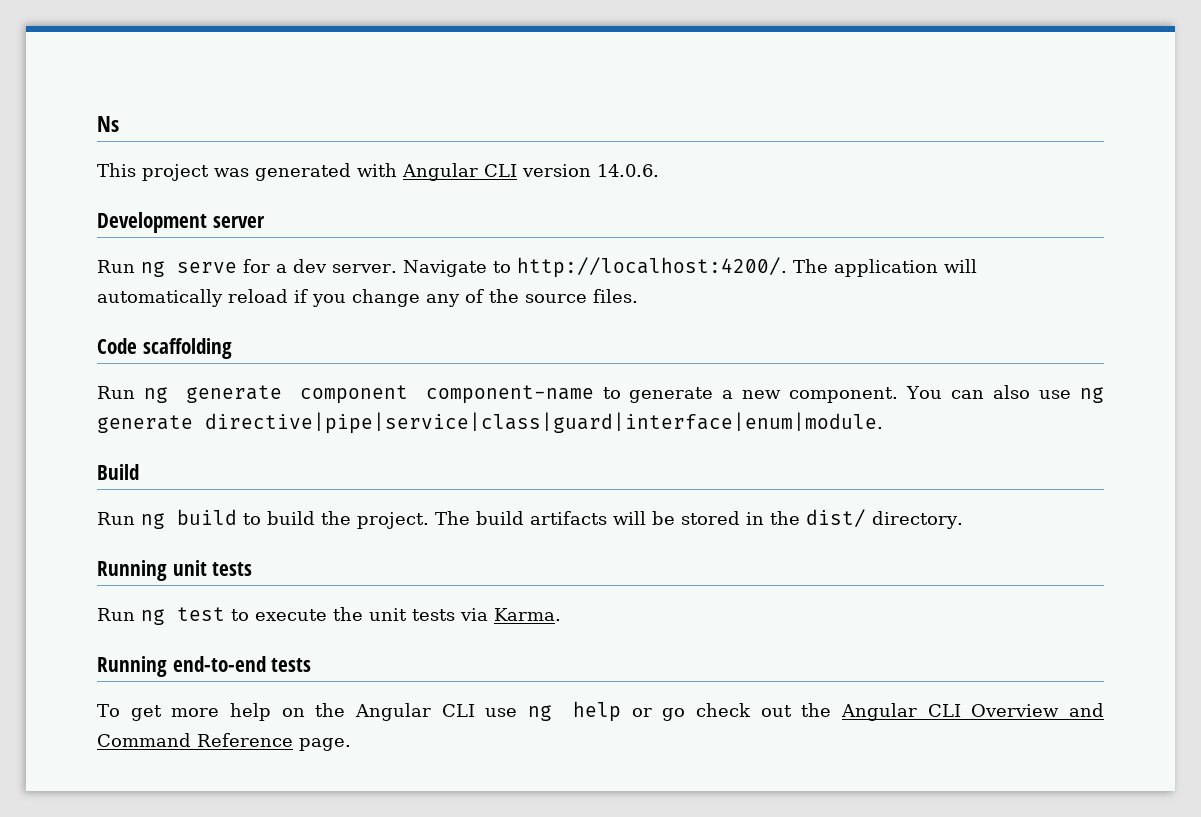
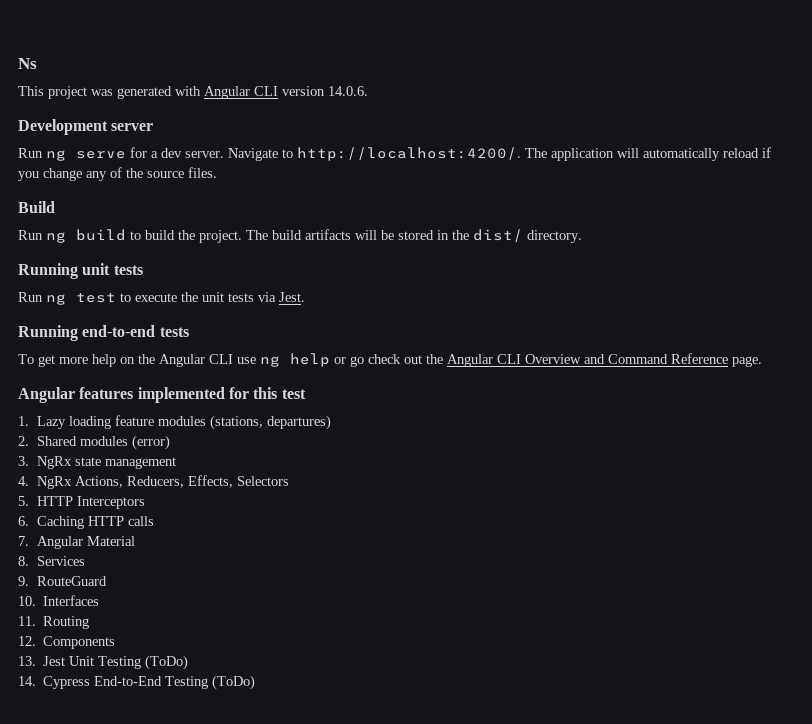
- Code scaffolding
- Run ng generate component component-name to generate a new component. You can also use ng generate directive|pipe|service|class|guard|interface|enum|module.
- Run ng test to execute the unit tests via Karma.
+ Run ng test to execute the unit tests via Jest.
+ Angular features implemented for this test
+ 1. Lazy loading feature modules (stations, departures)
+ 2. Shared modules (error)
+ 3. NgRx state management
+ 4. NgRx Actions, Reducers, Effects, Selectors
+ 5. HTTP Interceptors
+ 6. Caching HTTP calls
+ 7. Angular Material
+ 8. Services
+ 9. RouteGuard
+ 10. Interfaces
+ 11. Routing
+ 12. Components
+ 13. Jest Unit Testing (ToDo)
+ 14. Cypress End-to-End Testing (ToDo)

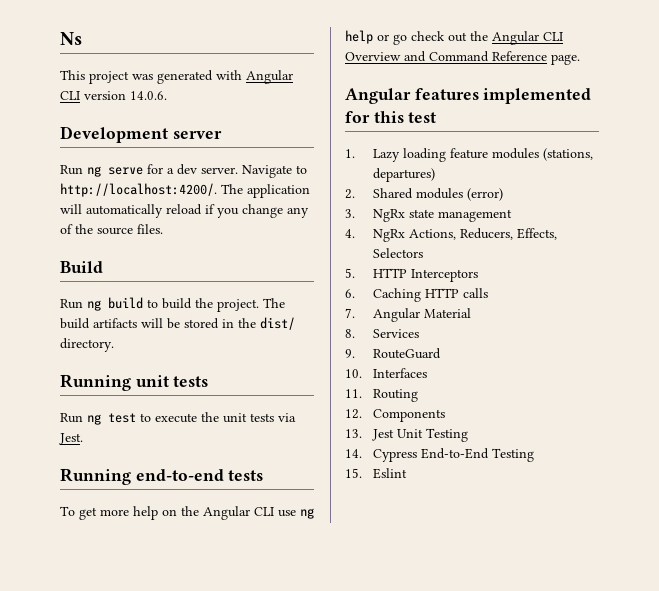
- 13. Jest Unit Testing (ToDo)
+ 13. Jest Unit Testing
- 14. Cypress End-to-End Testing (ToDo)
+ 14. Cypress End-to-End Testing
+ 15. Eslint

